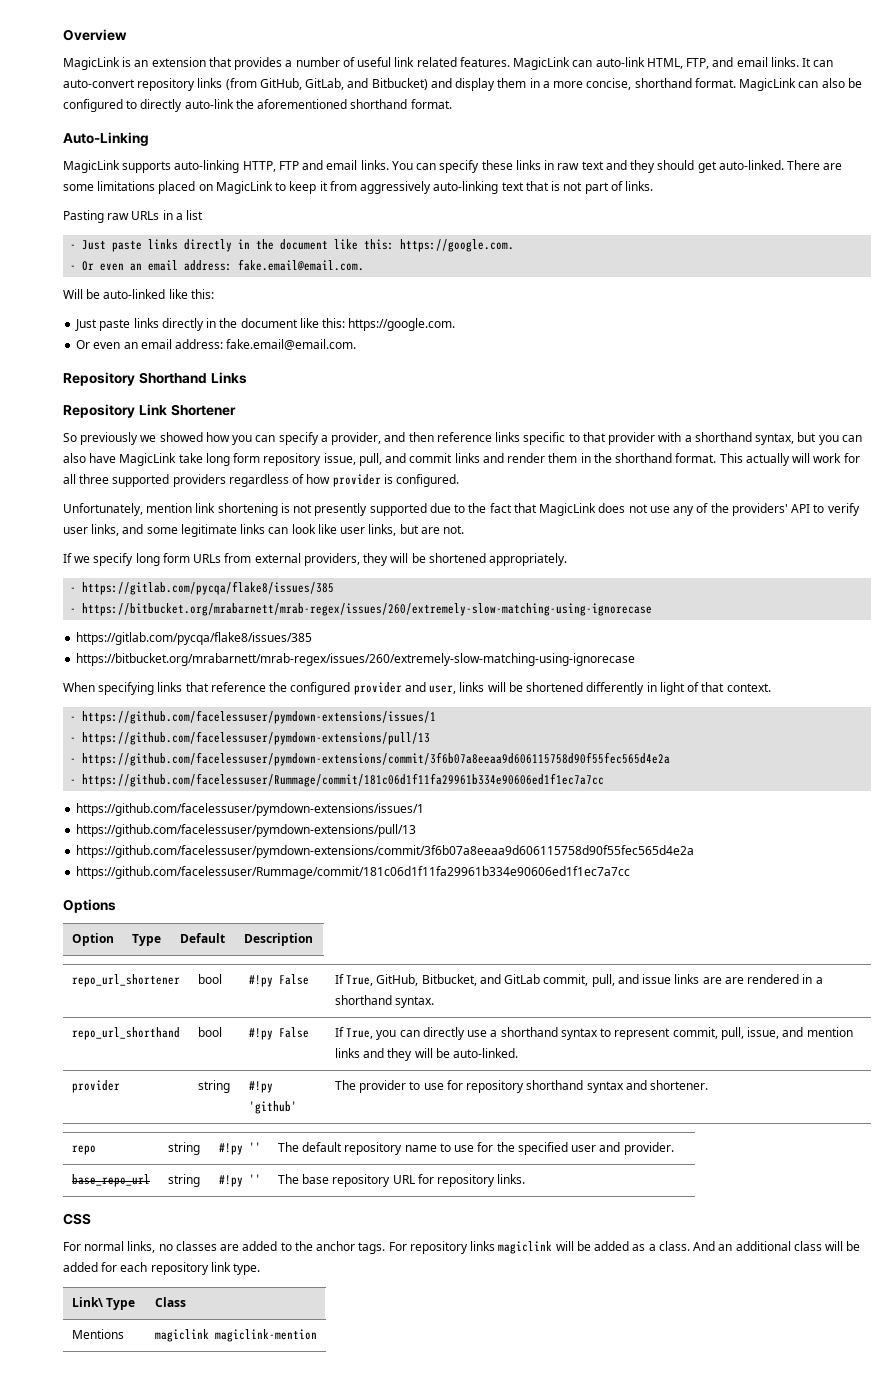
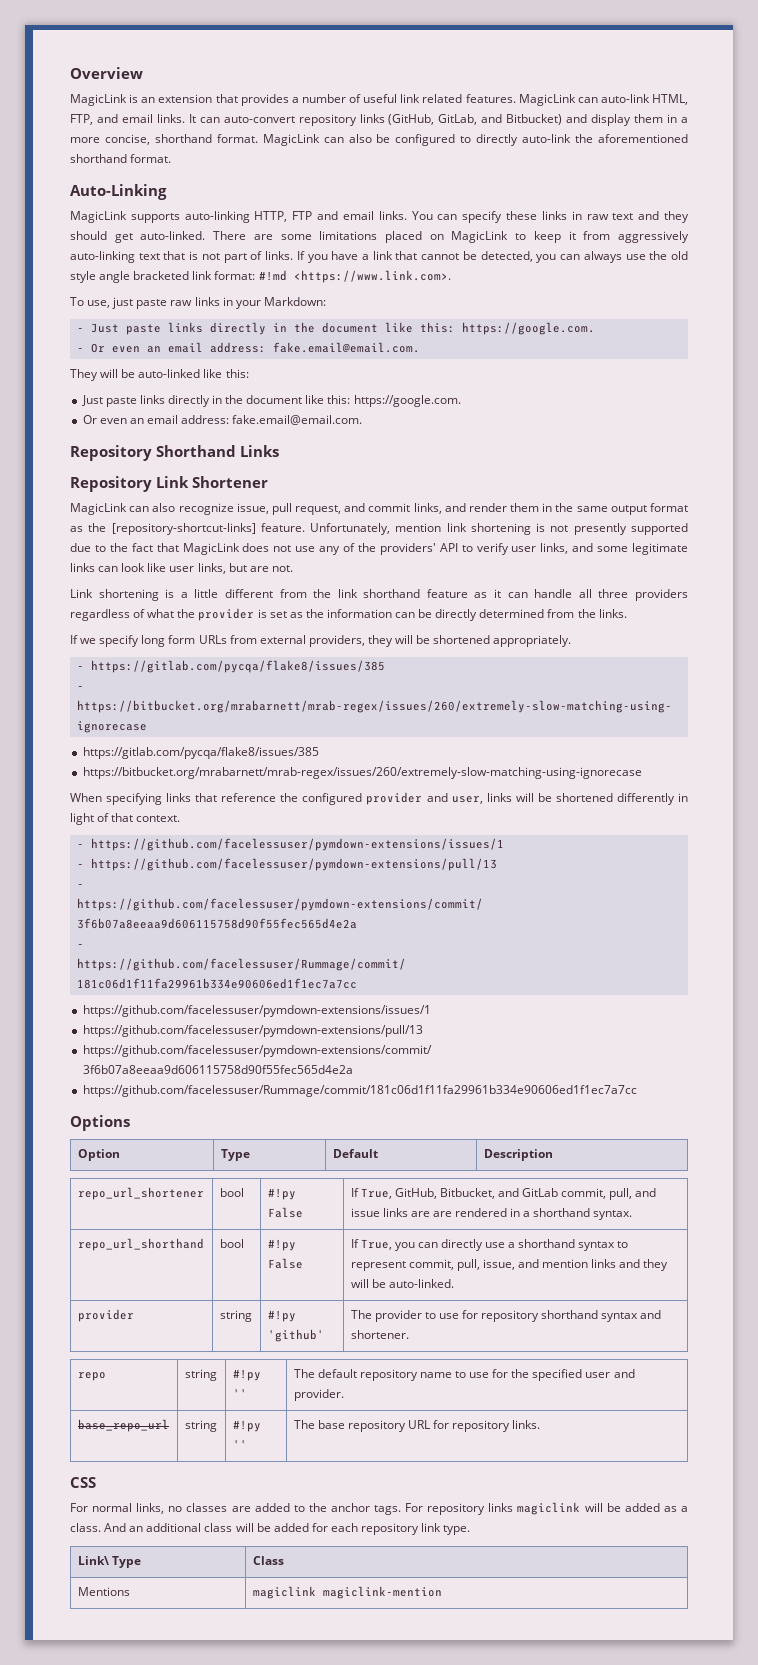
- It can auto-convert repository links (from GitHub, GitLab, and Bitbucket) and display them in a more concise, shorthand format.
+ It can auto-convert repository links (GitHub, GitLab, and Bitbucket) and display them in a more concise, shorthand format.
- There are some limitations placed on MagicLink to keep it from aggressively auto-linking text that is not part of links.
- Pasting raw URLs in a list
+ There are some limitations placed on MagicLink to keep it from aggressively auto-linking text that is not part of links. If you have a link that cannot be detected, you can always use the old style angle bracketed link format: #!md <https://www.link.com>.
+ To use, just paste raw links in your Markdown:
- Will be auto-linked like this:
+ They will be auto-linked like this:
- So previously we showed how you can specify a provider, and then reference links specific to that provider with a shorthand syntax, but you can also have MagicLink take long form repository issue, pull, and commit links and render them in the shorthand format. This actually will work for all three supported providers regardless of how provider is configured.
- Unfortunately, mention link shortening is not presently supported due to the fact that MagicLink does not use any of the providers' API to verify user links, and some legitimate links can look like user links, but are not.
+ MagicLink can also recognize issue, pull request, and commit links, and render them in the same output format as the [repository-shortcut-links] feature. Unfortunately, mention link shortening is not presently supported due to the fact that MagicLink does not use any of the providers' API to verify user links, and some legitimate links can look like user links, but are not.
+ Link shortening is a little different from the link shorthand feature as it can handle all three providers regardless of what the provider is set as the information can be directly determined from the links.

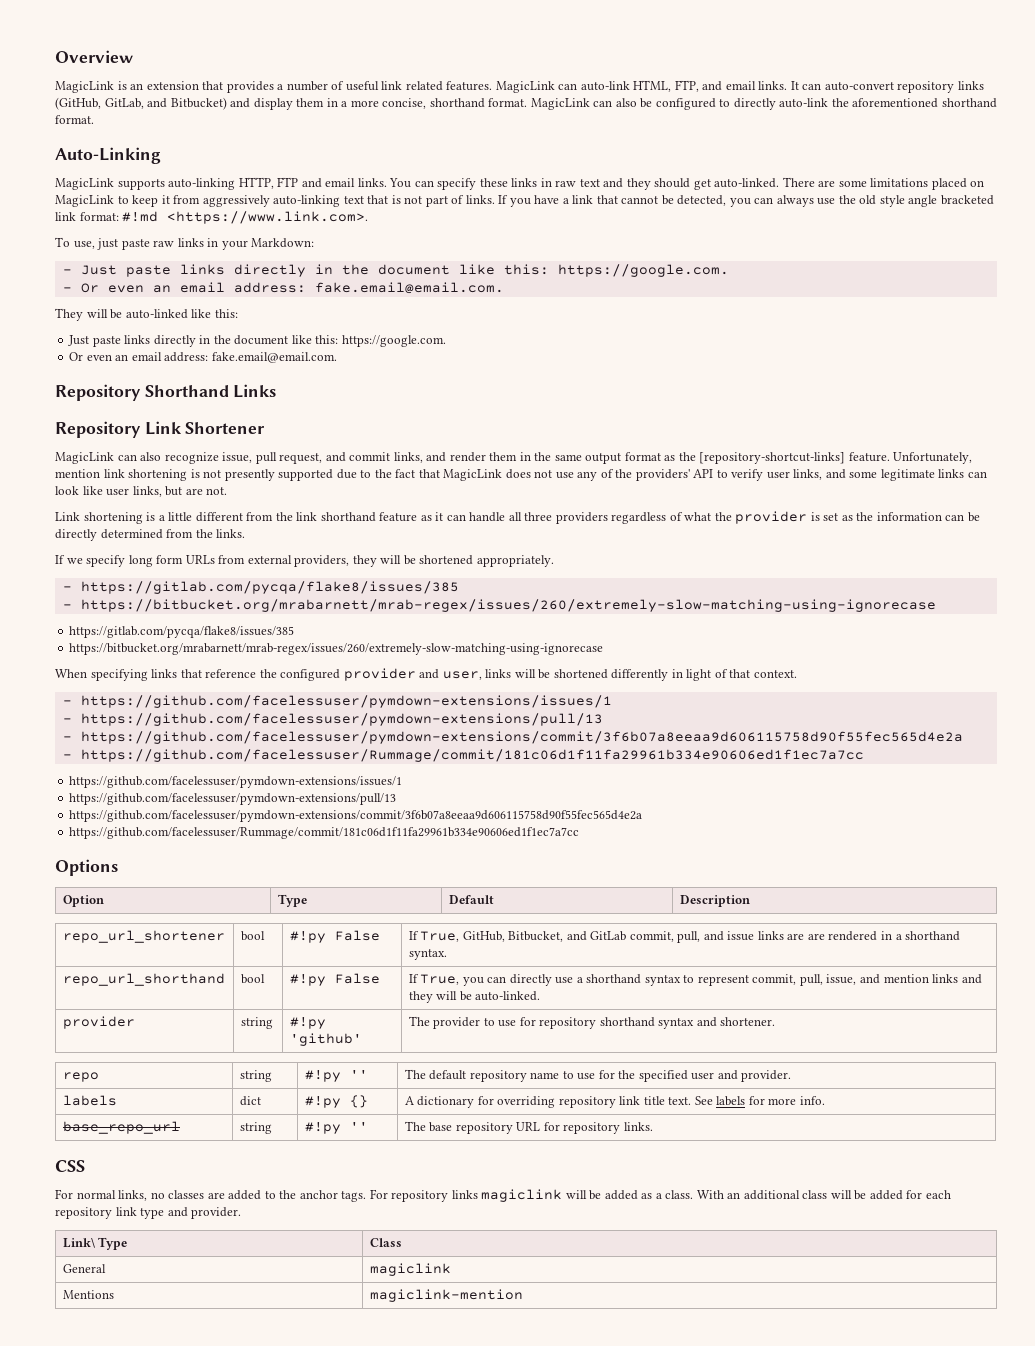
+ labels | dict | #!py {} | A dictionary for overriding repository link title text. See labels for more info.
- And an additional class will be added for each repository link type.
+ With an additional class will be added for each repository link type and provider.
+ General | magiclink
- Mentions | magiclink magiclink-mention
+ Mentions | magiclink-mention

